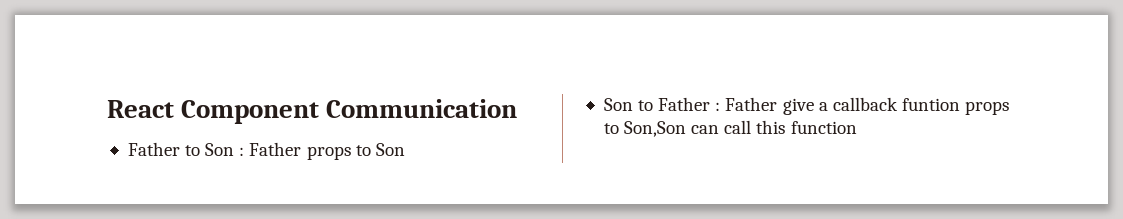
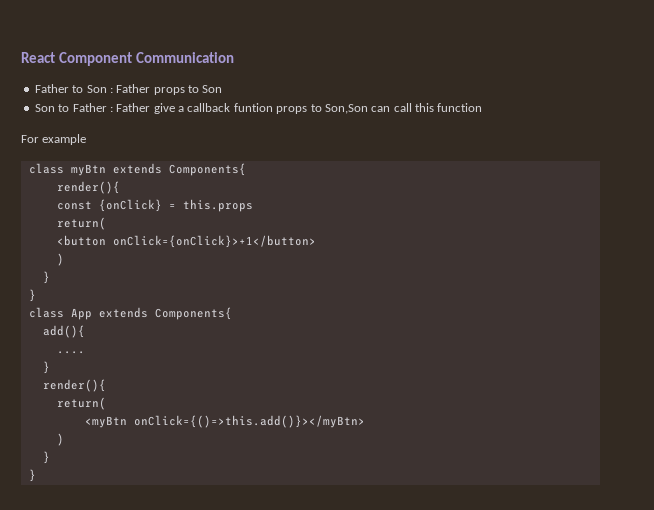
+ For example
+ class myBtn extends Components{
+ render(){
+ const {onClick} = this.props
+ return(
+ <button onClick={onClick}>+1</button>
+ )
+ }
+ }
+ class App extends Components{
+ add(){
+ ....
+ }
+ render(){
+ return(
+ <myBtn onClick={()=>this.add()}></myBtn>
+ )
+ }
+ }

